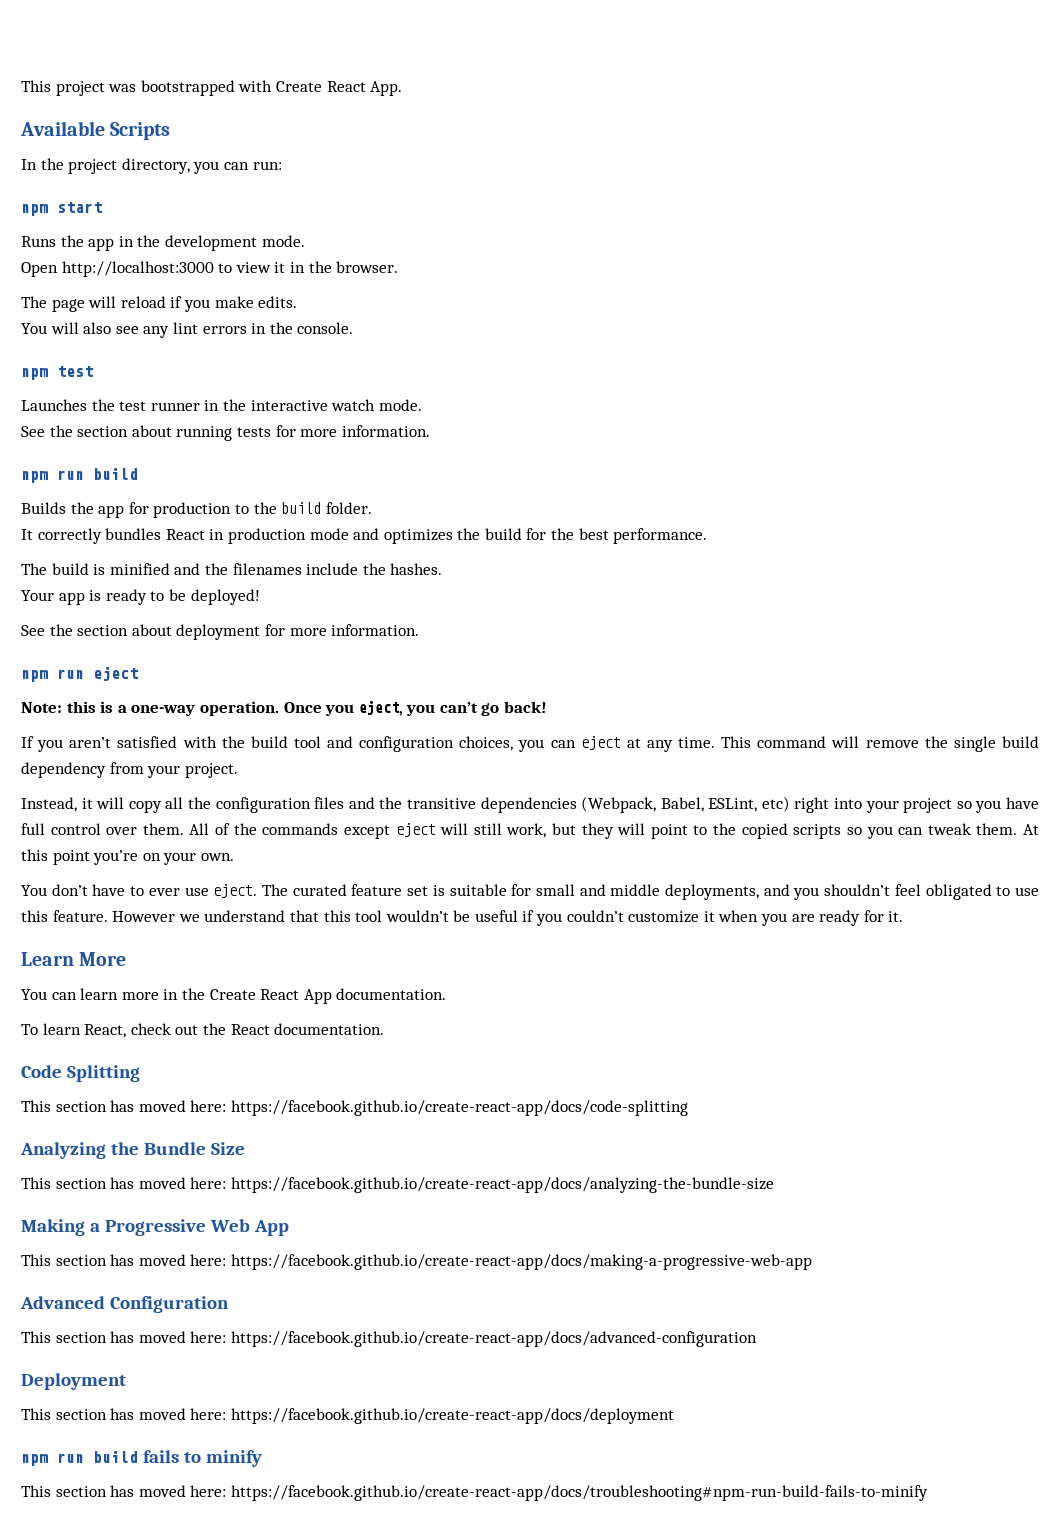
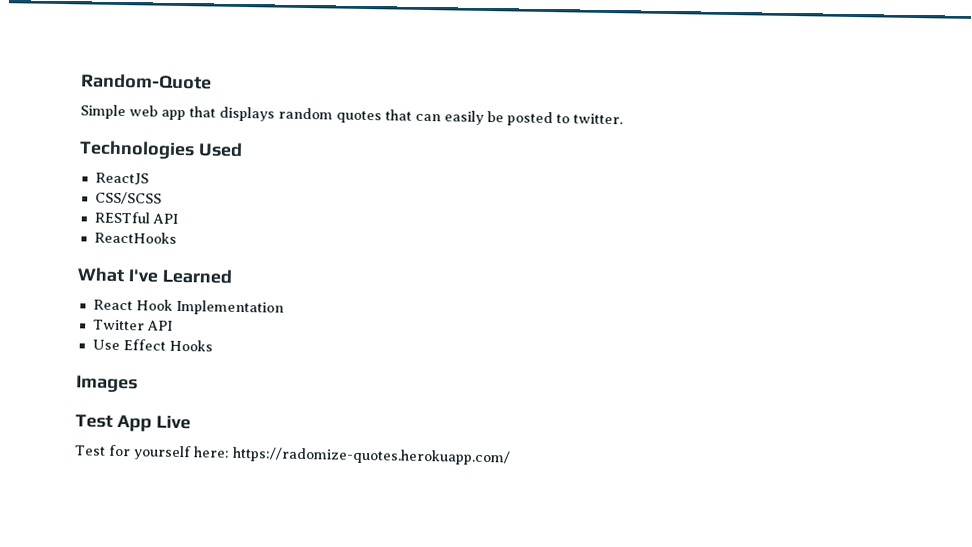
- This project was bootstrapped with Create React App.
- Available Scripts
- In the project directory, you can run:
- npm start
- Runs the app in the development mode.
- Open http://localhost:3000 to view it in the browser.
- The page will reload if you make edits.
- You will also see any lint errors in the console.
- npm test
- Launches the test runner in the interactive watch mode.
- See the section about running tests for more information.
- npm run build
- Builds the app for production to the build folder.
- It correctly bundles React in production mode and optimizes the build for the best performance.
- The build is minified and the filenames include the hashes.
- Your app is ready to be deployed!
- See the section about deployment for more information.
- npm run eject
- Note: this is a one-way operation. Once you eject, you can’t go back!
- If you aren’t satisfied with the build tool and configuration choices, you can eject at any time. This command will remove the single build dependency from your project.
- Instead, it will copy all the configuration files and the transitive dependencies (Webpack, Babel, ESLint, etc) right into your project so you have full control over them. All of the commands except eject will still work, but they will point to the copied scripts so you can tweak them. At this point you’re on your own.
- You don’t have to ever use eject. The curated feature set is suitable for small and middle deployments, and you shouldn’t feel obligated to use this feature. However we understand that this tool wouldn’t be useful if you couldn’t customize it when you are ready for it.
- Learn More
- You can learn more in the Create React App documentation.
- To learn React, check out the React documentation.
- Code Splitting
- This section has moved here: https://facebook.github.io/create-react-app/docs/code-splitting
- Analyzing the Bundle Size
- This section has moved here: https://facebook.github.io/create-react-app/docs/analyzing-the-bundle-size
- Making a Progressive Web App
- This section has moved here: https://facebook.github.io/create-react-app/docs/making-a-progressive-web-app
- Advanced Configuration
- This section has moved here: https://facebook.github.io/create-react-app/docs/advanced-configuration
- Deployment
- This section has moved here: https://facebook.github.io/create-react-app/docs/deployment
- npm run build fails to minify
- This section has moved here: https://facebook.github.io/create-react-app/docs/troubleshooting#npm-run-build-fails-to-minify
+ Random-Quote
+ Simple web app that displays random quotes that can easily be posted to twitter.
+ Technologies Used
+ ReactJS
+ CSS/SCSS
+ RESTful API
+ ReactHooks
+ What I've Learned
+ React Hook Implementation
+ Twitter API
+ Use Effect Hooks
+ Images
+ Test App Live
+ Test for yourself here: https://radomize-quotes.herokuapp.com/

